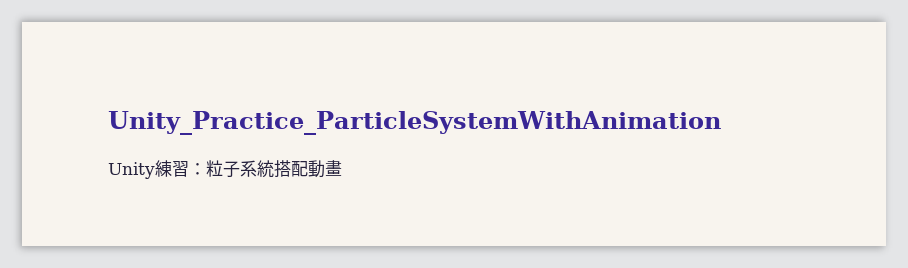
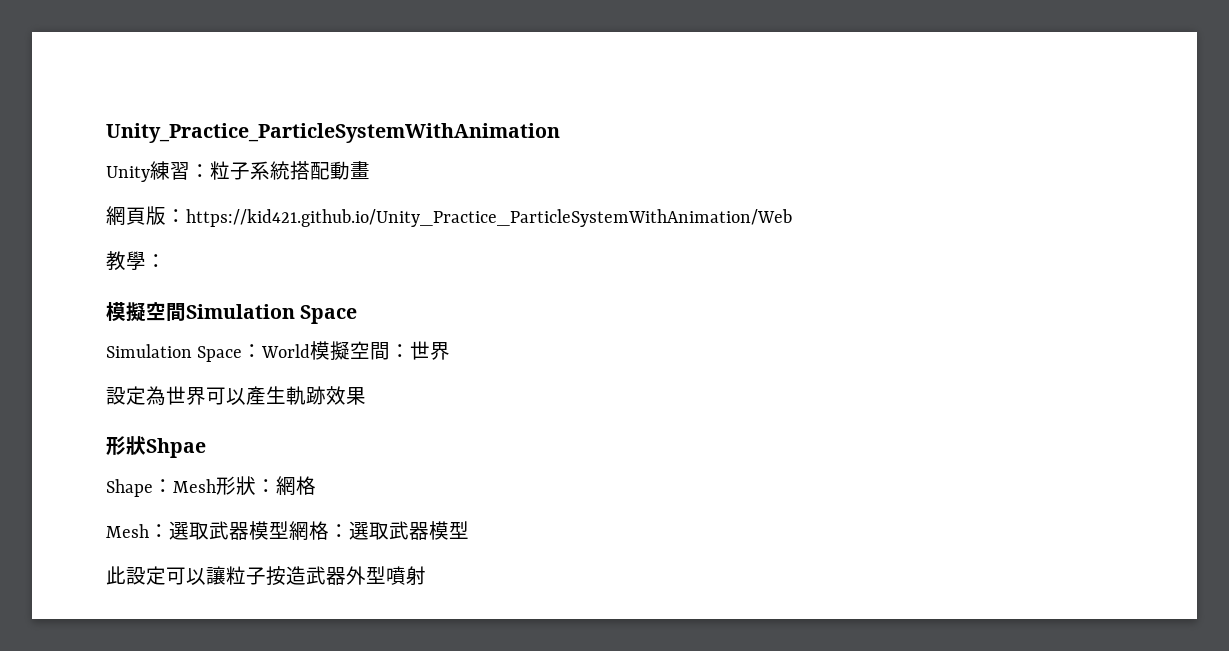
+ 網頁版：https://kid421.github.io/Unity_Practice_ParticleSystemWithAnimation/Web
+ 教學：
+ 模擬空間Simulation Space
+ Simulation Space：World模擬空間：世界
+ 設定為世界可以產生軌跡效果
+ 形狀Shpae
+ Shape：Mesh形狀：網格
+ Mesh：選取武器模型網格：選取武器模型
+ 此設定可以讓粒子按造武器外型噴射

